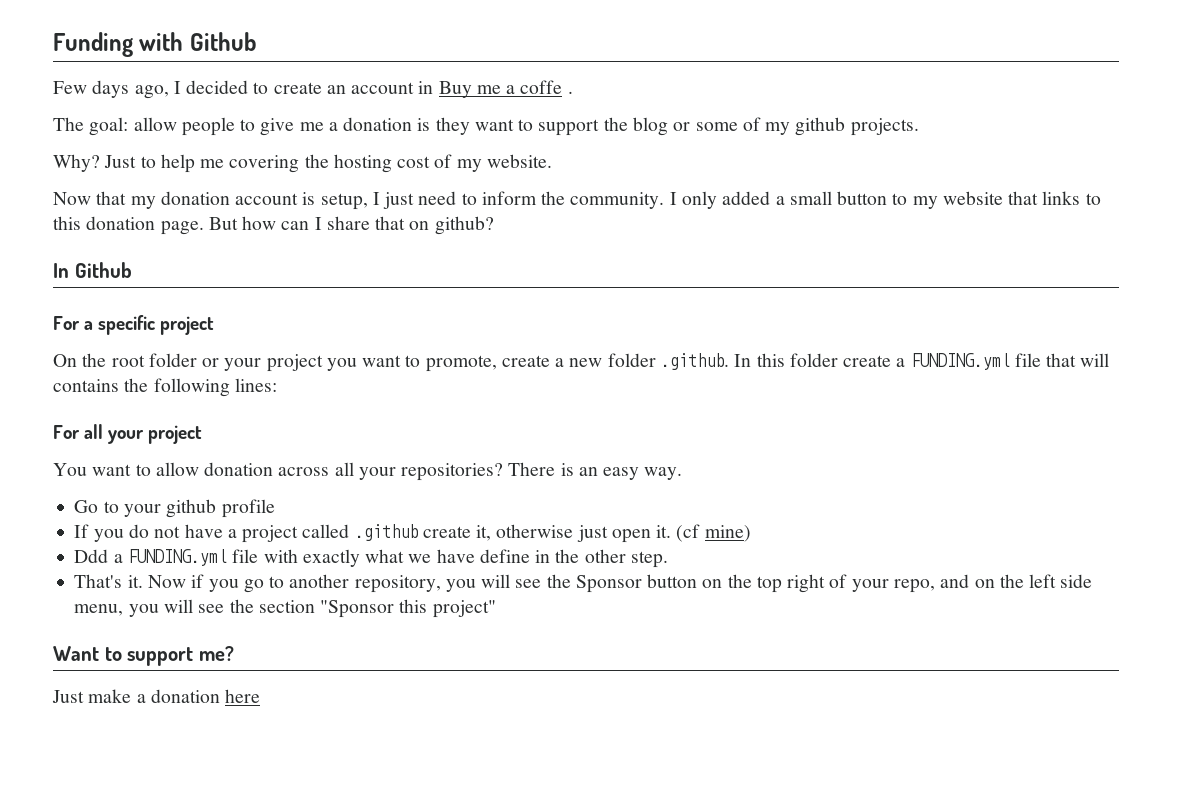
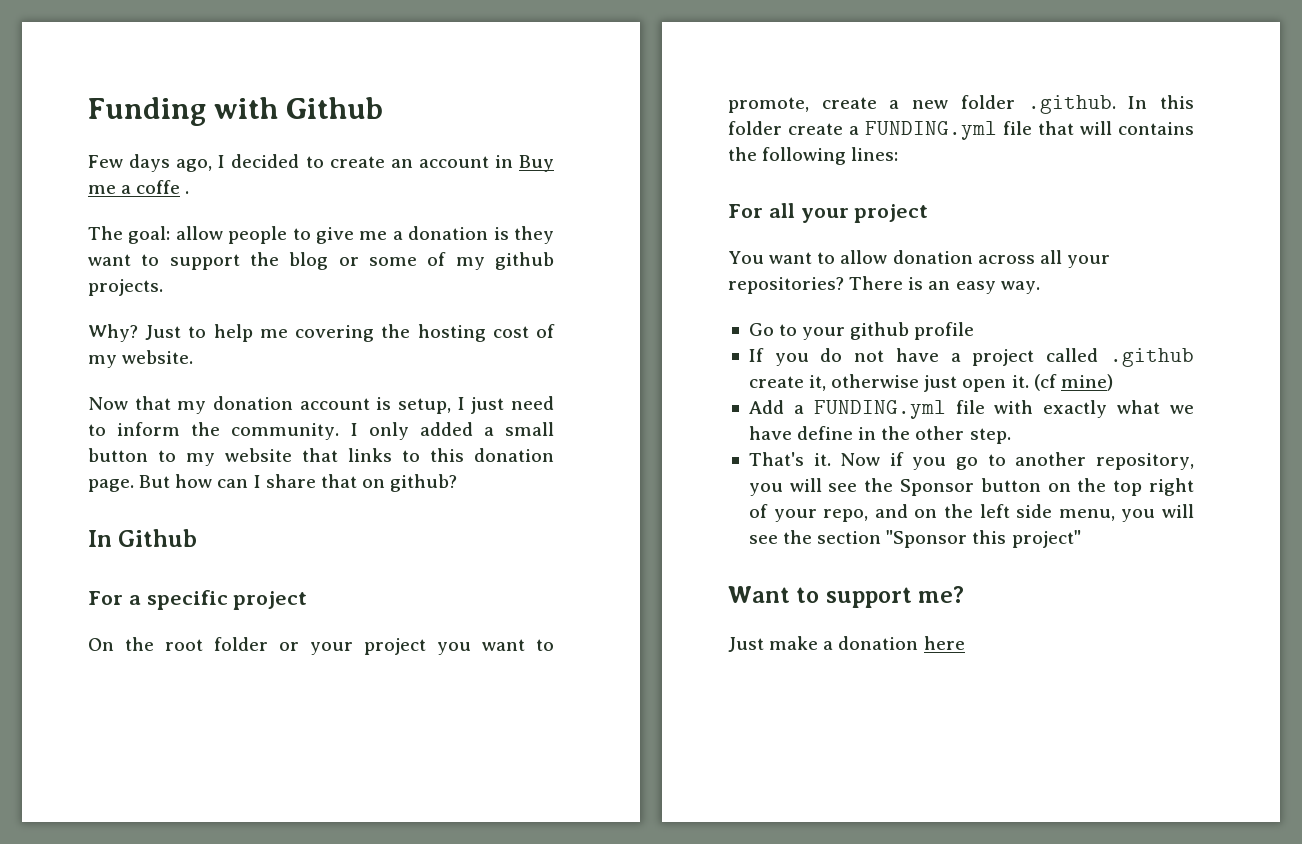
- Ddd a FUNDING.yml file with exactly what we have define in the other step.
+ Add a FUNDING.yml file with exactly what we have define in the other step.

